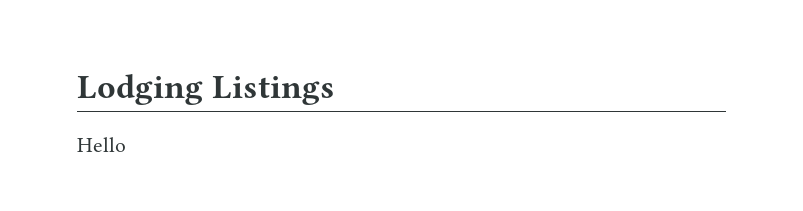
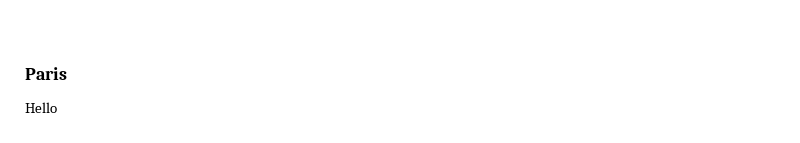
- Lodging Listings
+ Paris

